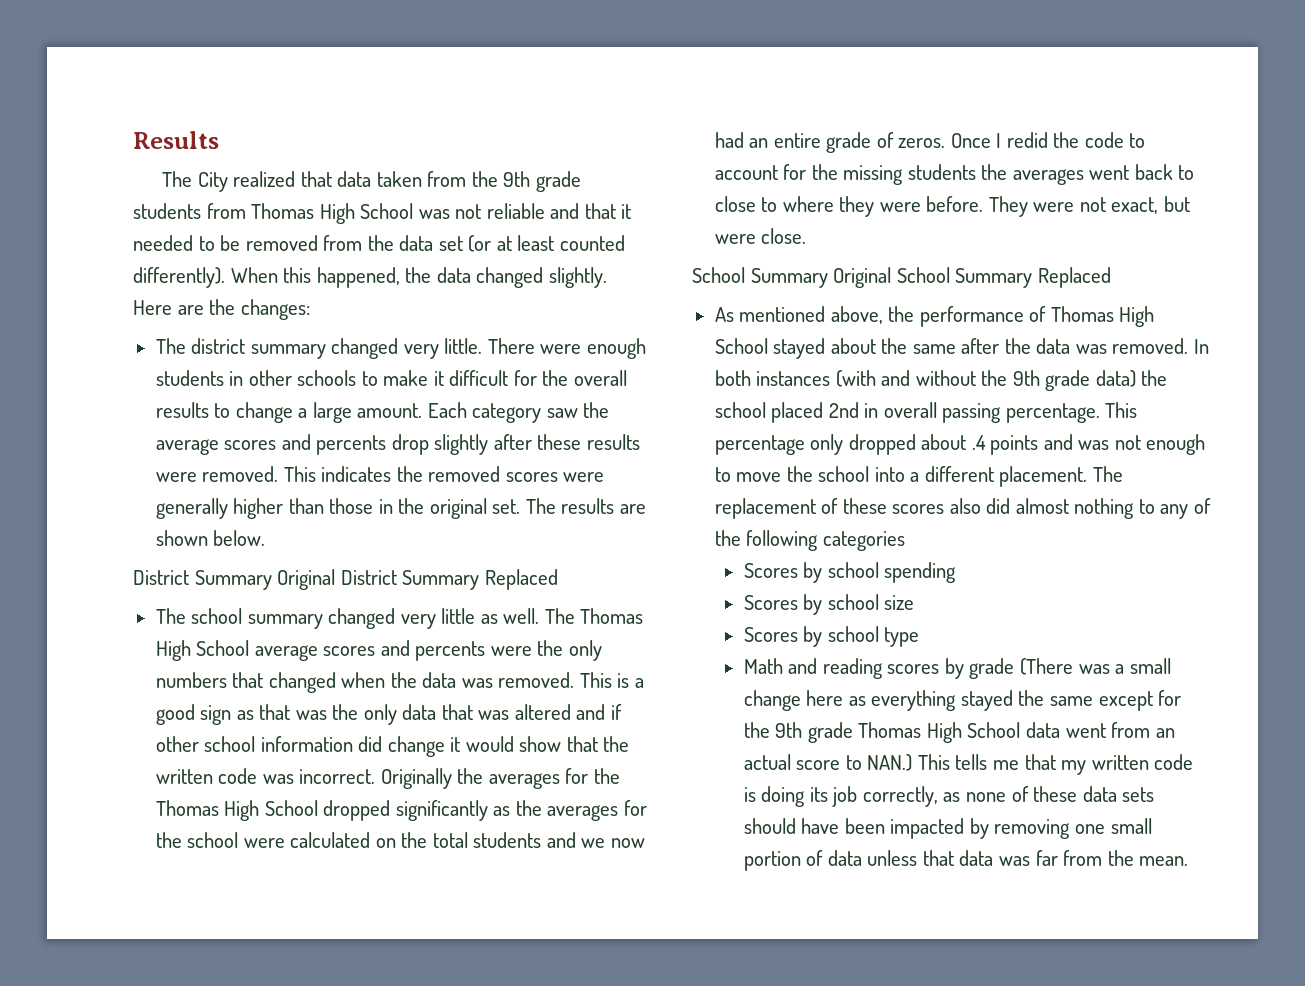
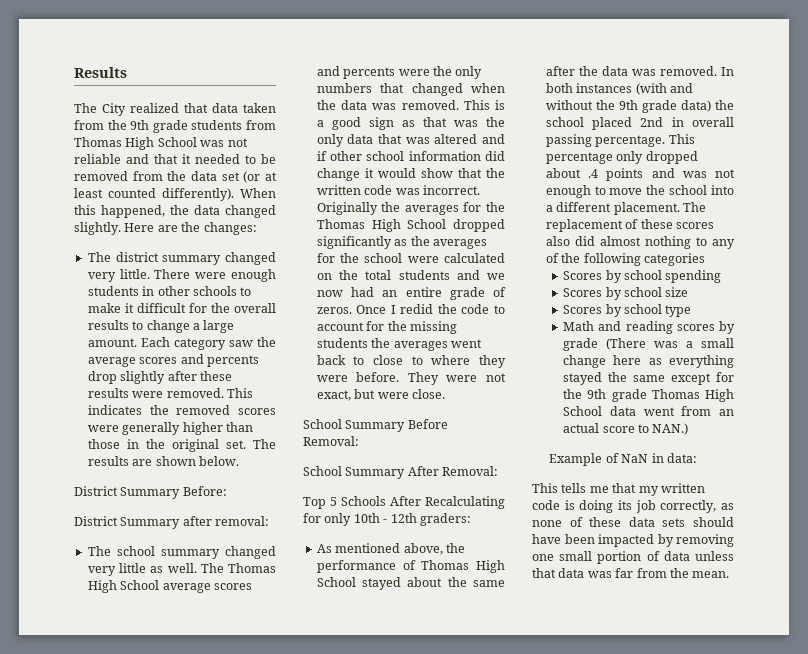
- District Summary Original District Summary Replaced
+ District Summary Before:
+ District Summary after removal:
- School Summary Original School Summary Replaced
+ School Summary Before Removal:
+ School Summary After Removal:
+ Top 5 Schools After Recalculating for only 10th - 12th graders:
- Math and reading scores by grade (There was a small change here as everything stayed the same except for the 9th grade Thomas High School data went from an actual score to NAN.) This tells me that my written code is doing its job correctly, as none of these data sets should have been impacted by removing one small portion of data unless that data was far from the mean.
+ Math and reading scores by grade (There was a small change here as everything stayed the same except for the 9th grade Thomas High School data went from an actual score to NAN.)
+ Example of NaN in data:
+ This tells me that my written code is doing its job correctly, as none of these data sets should have been impacted by removing one small portion of data unless that data was far from the mean.

